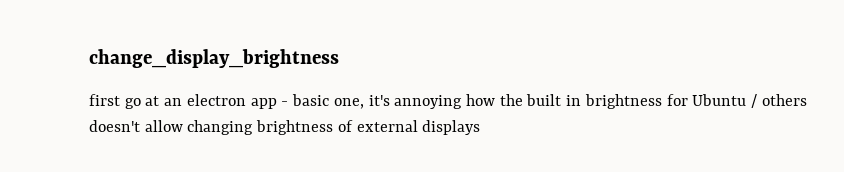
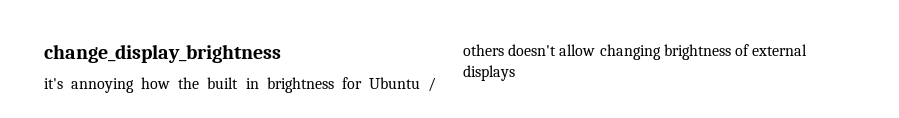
- first go at an electron app - basic one, it's annoying how the built in brightness for Ubuntu / others doesn't allow changing brightness of external displays
+ it's annoying how the built in brightness for Ubuntu / others doesn't allow changing brightness of external displays

